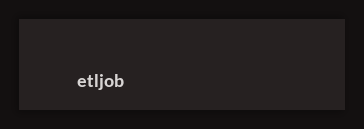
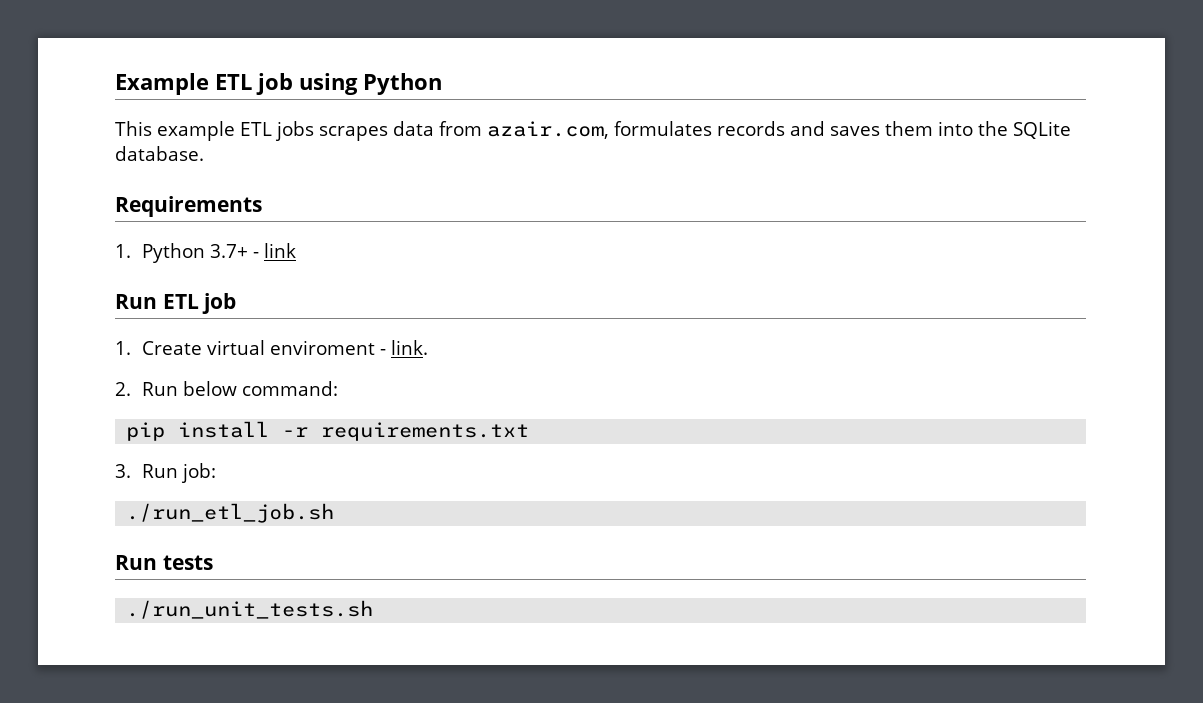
- etljob
+ Example ETL job using Python
+ This example ETL jobs scrapes data from azair.com, formulates records and saves them into the SQLite database.
+ Requirements
+ 1. Python 3.7+ - link
+ Run ETL job
+ 1. Create virtual enviroment - link.
+ 2. Run below command:
+ pip install -r requirements.txt
+ 3. Run job:
+ ./run_etl_job.sh
+ Run tests
+ ./run_unit_tests.sh

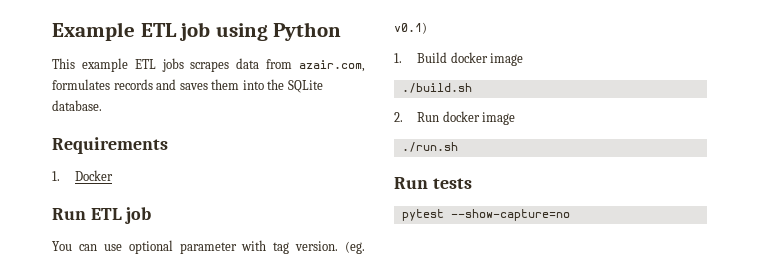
- 1. Python 3.7+ - link
+ 1. Docker
- 1. Create virtual enviroment - link.
- 2. Run below command:
- pip install -r requirements.txt
- 3. Run job:
- ./run_etl_job.sh
+ You can use optional parameter with tag version. (eg. v0.1)
+ 1. Build docker image
+ ./build.sh
+ 2. Run docker image
+ ./run.sh
- ./run_unit_tests.sh
+ pytest --show-capture=no

